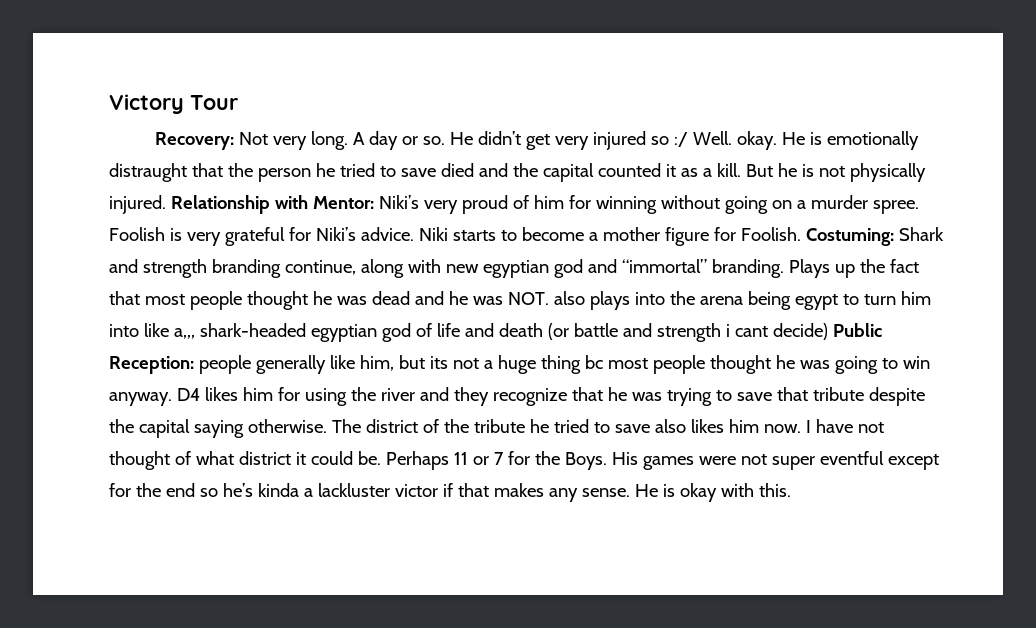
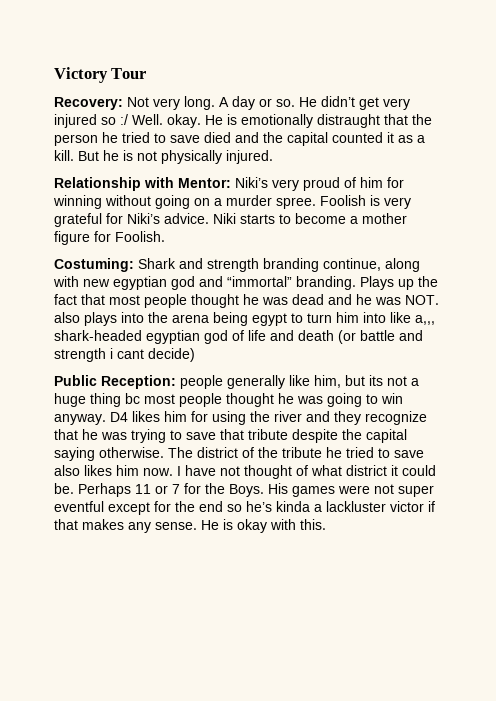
- But he is not physically injured. Relationship with Mentor: Niki’s very proud of him for winning without going on a murder spree.
+ But he is not physically injured.
+ Relationship with Mentor: Niki’s very proud of him for winning without going on a murder spree.
- Niki starts to become a mother figure for Foolish. Costuming: Shark and strength branding continue, along with new egyptian god and “immortal” branding.
+ Niki starts to become a mother figure for Foolish.
+ Costuming: Shark and strength branding continue, along with new egyptian god and “immortal” branding.
- Plays up the fact that most people thought he was dead and he was NOT. also plays into the arena being egypt to turn him into like a,,, shark-headed egyptian god of life and death (or battle and strength i cant decide) Public Reception:
+ Plays up the fact that most people thought he was dead and he was NOT. also plays into the arena being egypt to turn him into like a,,, shark-headed egyptian god of life and death (or battle and strength i cant decide)
+ Public Reception:

